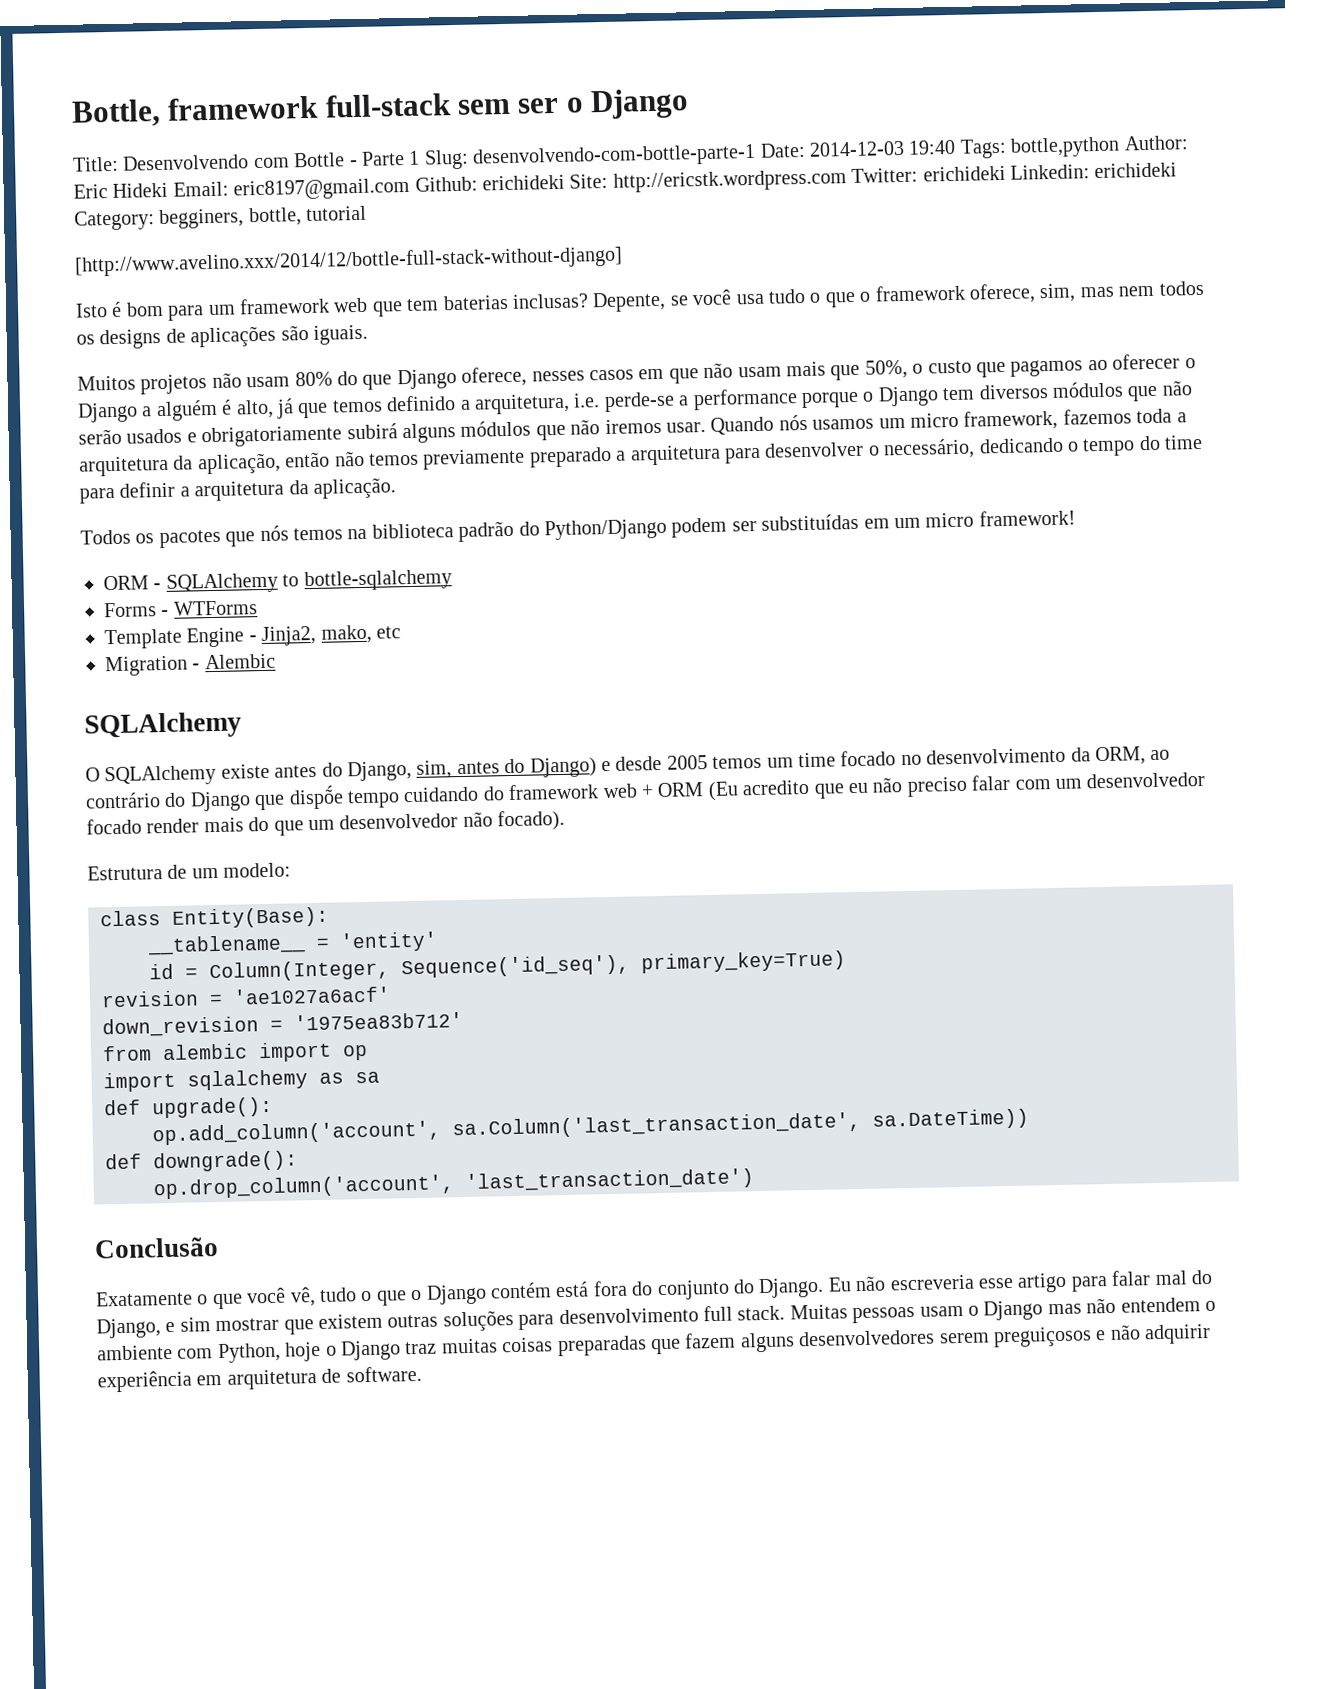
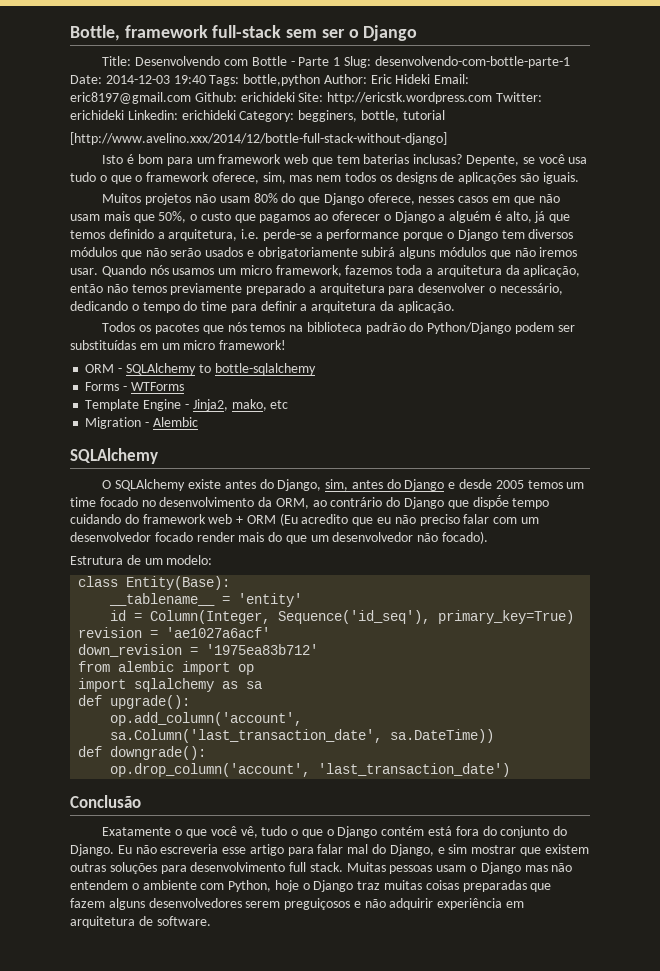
- O SQLAlchemy existe antes do Django, sim, antes do Django) e desde 2005 temos um time focado no desenvolvimento da ORM, ao contrário do Django que dispṍe tempo cuidando do framework web + ORM (Eu acredito que eu não preciso falar com um desenvolvedor focado render mais do que um desenvolvedor não focado).
+ O SQLAlchemy existe antes do Django, sim, antes do Django e desde 2005 temos um time focado no desenvolvimento da ORM, ao contrário do Django que dispṍe tempo cuidando do framework web + ORM (Eu acredito que eu não preciso falar com um desenvolvedor focado render mais do que um desenvolvedor não focado).

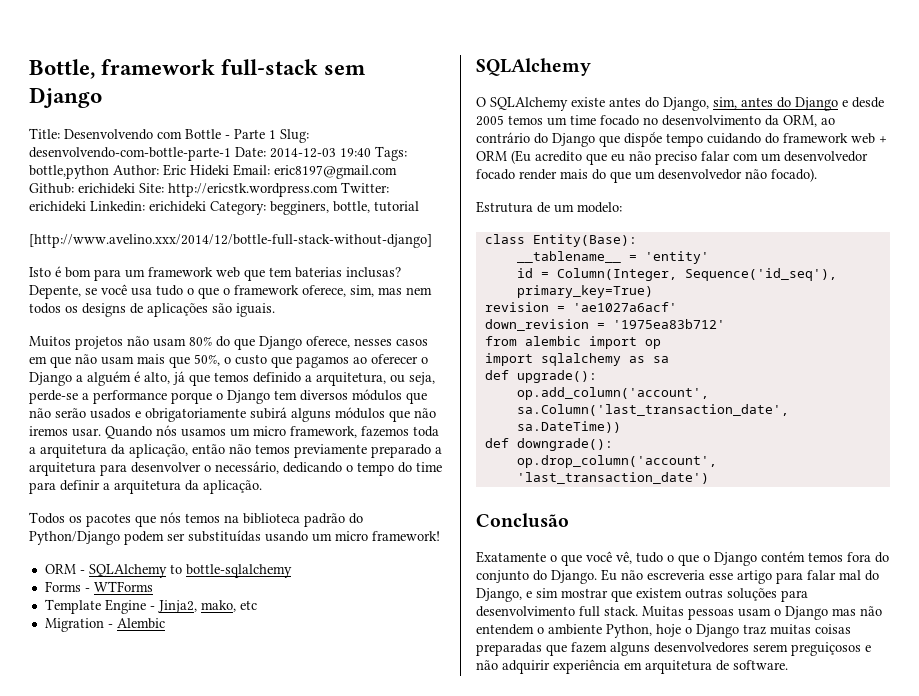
- Bottle, framework full-stack sem ser o Django
+ Bottle, framework full-stack sem Django
- Muitos projetos não usam 80% do que Django oferece, nesses casos em que não usam mais que 50%, o custo que pagamos ao oferecer o Django a alguém é alto, já que temos definido a arquitetura, i.e. perde-se a performance porque o Django tem diversos módulos que não serão usados e obrigatoriamente subirá alguns módulos que não iremos usar.
+ Muitos projetos não usam 80% do que Django oferece, nesses casos em que não usam mais que 50%, o custo que pagamos ao oferecer o Django a alguém é alto, já que temos definido a arquitetura, ou seja, perde-se a performance porque o Django tem diversos módulos que não serão usados e obrigatoriamente subirá alguns módulos que não iremos usar.
- Todos os pacotes que nós temos na biblioteca padrão do Python/Django podem ser substituídas em um micro framework!
+ Todos os pacotes que nós temos na biblioteca padrão do Python/Django podem ser substituídas usando um micro framework!
- Exatamente o que você vê, tudo o que o Django contém está fora do conjunto do Django.
+ Exatamente o que você vê, tudo o que o Django contém temos fora do conjunto do Django.
- Muitas pessoas usam o Django mas não entendem o ambiente com Python, hoje o Django traz muitas coisas preparadas que fazem alguns desenvolvedores serem preguiçosos e não adquirir experiência em arquitetura de software.
+ Muitas pessoas usam o Django mas não entendem o ambiente Python, hoje o Django traz muitas coisas preparadas que fazem alguns desenvolvedores serem preguiçosos e não adquirir experiência em arquitetura de software.

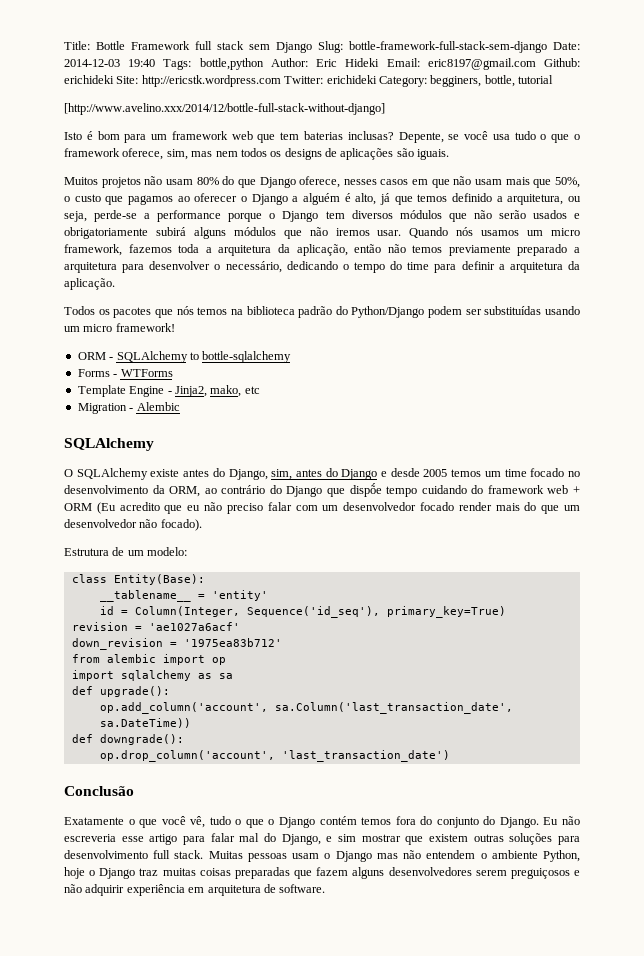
- Bottle, framework full-stack sem Django
- Title: Desenvolvendo com Bottle - Parte 1 Slug: desenvolvendo-com-bottle-parte-1 Date: 2014-12-03 19:40 Tags: bottle,python Author: Eric Hideki Email: eric8197@gmail.com Github: erichideki Site: http://ericstk.wordpress.com Twitter: erichideki Linkedin: erichideki Category: begginers, bottle, tutorial
+ Title: Bottle Framework full stack sem Django Slug: bottle-framework-full-stack-sem-django Date: 2014-12-03 19:40 Tags: bottle,python Author: Eric Hideki Email: eric8197@gmail.com Github: erichideki Site: http://ericstk.wordpress.com Twitter: erichideki Category: begginers, bottle, tutorial

